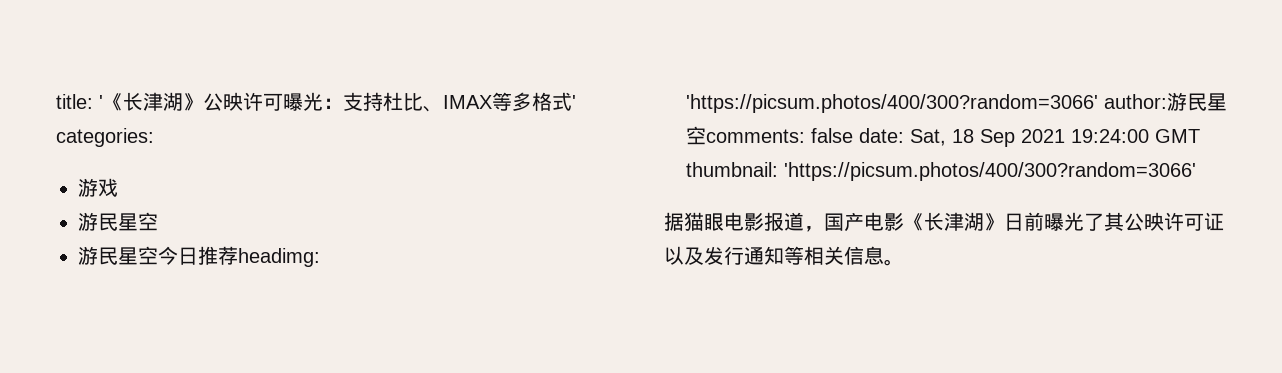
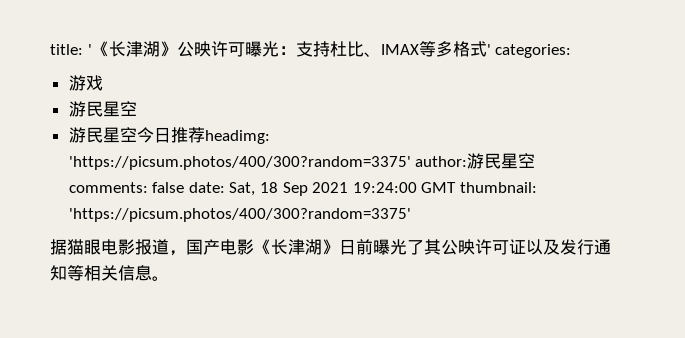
- 游民星空今日推荐headimg: 'https://picsum.photos/400/300?random=3066' author:游民星空comments: false date: Sat, 18 Sep 2021 19:24:00 GMT thumbnail: 'https://picsum.photos/400/300?random=3066'
+ 游民星空今日推荐headimg: 'https://picsum.photos/400/300?random=3375' author:游民星空comments: false date: Sat, 18 Sep 2021 19:24:00 GMT thumbnail: 'https://picsum.photos/400/300?random=3375'

